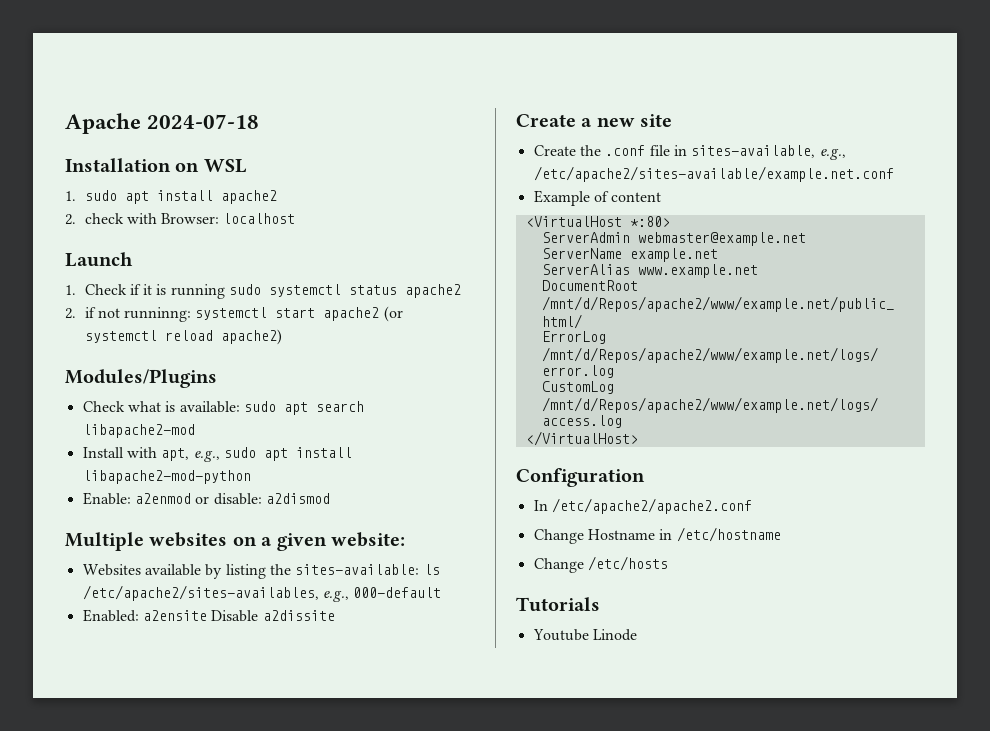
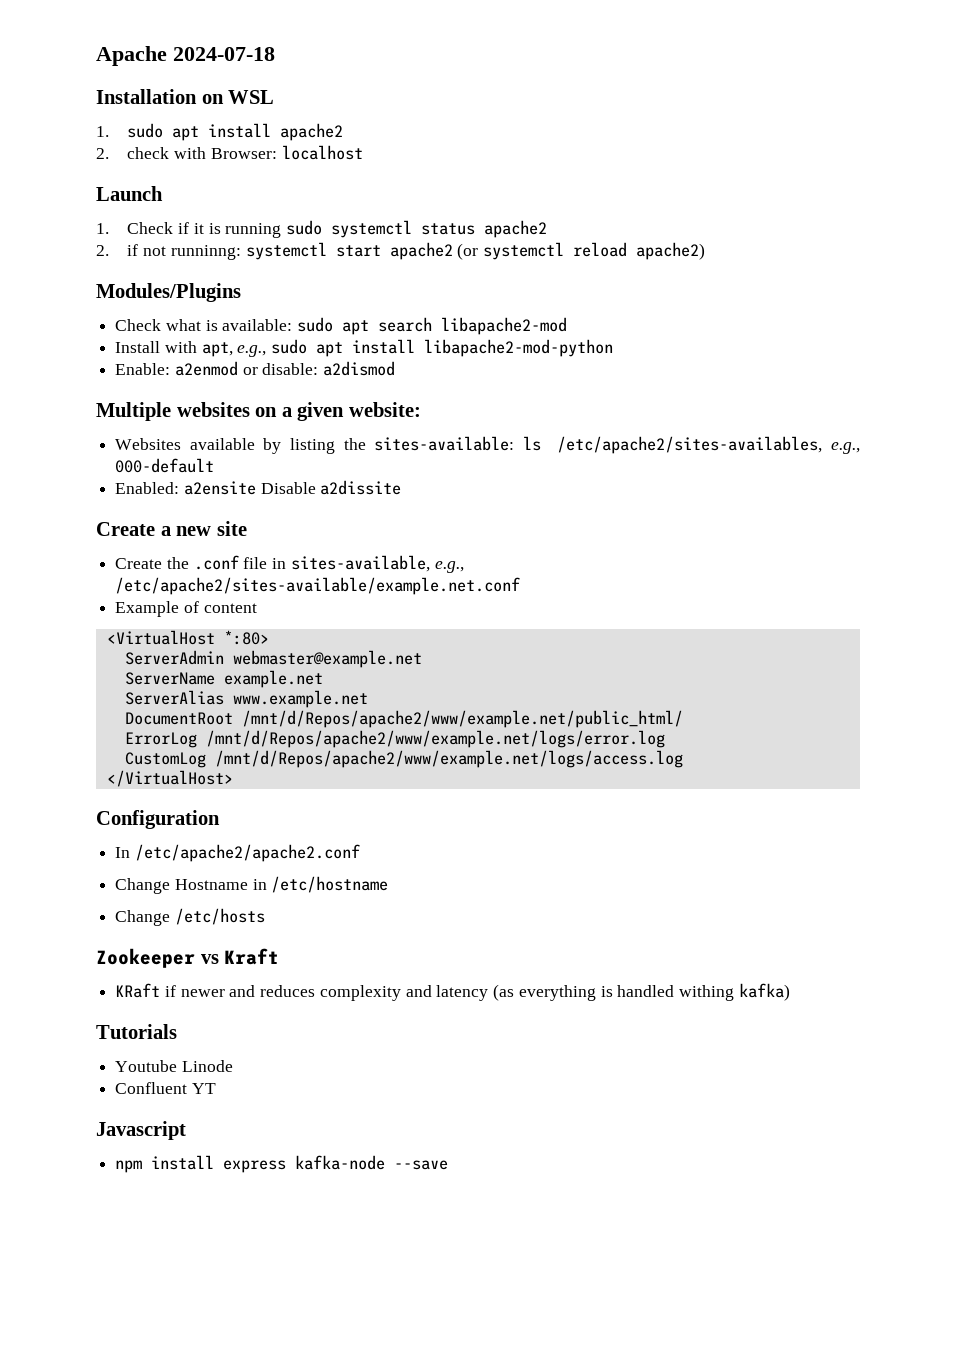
+ Zookeeper vs Kraft
+ KRaft if newer and reduces complexity and latency (as everything is handled withing kafka)
  Tutorials
  Youtube Linode
+ Confluent YT
+ Javascript
+ npm install express kafka-node --save

